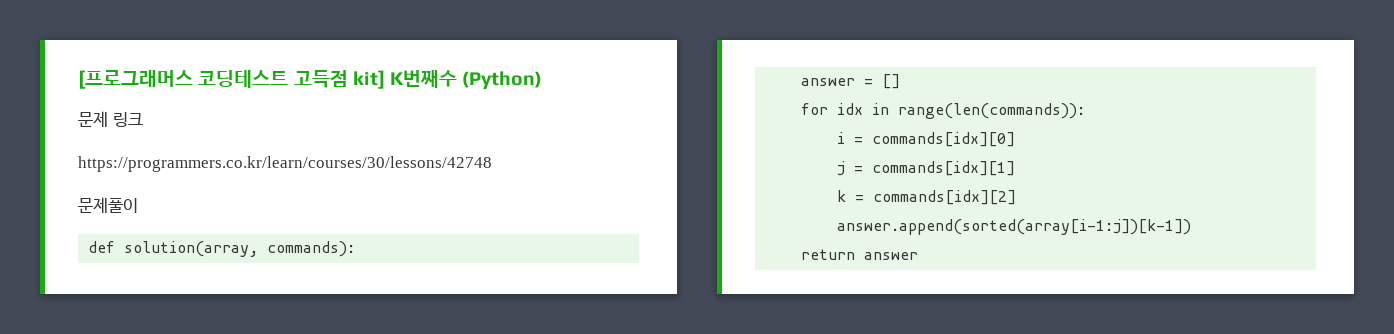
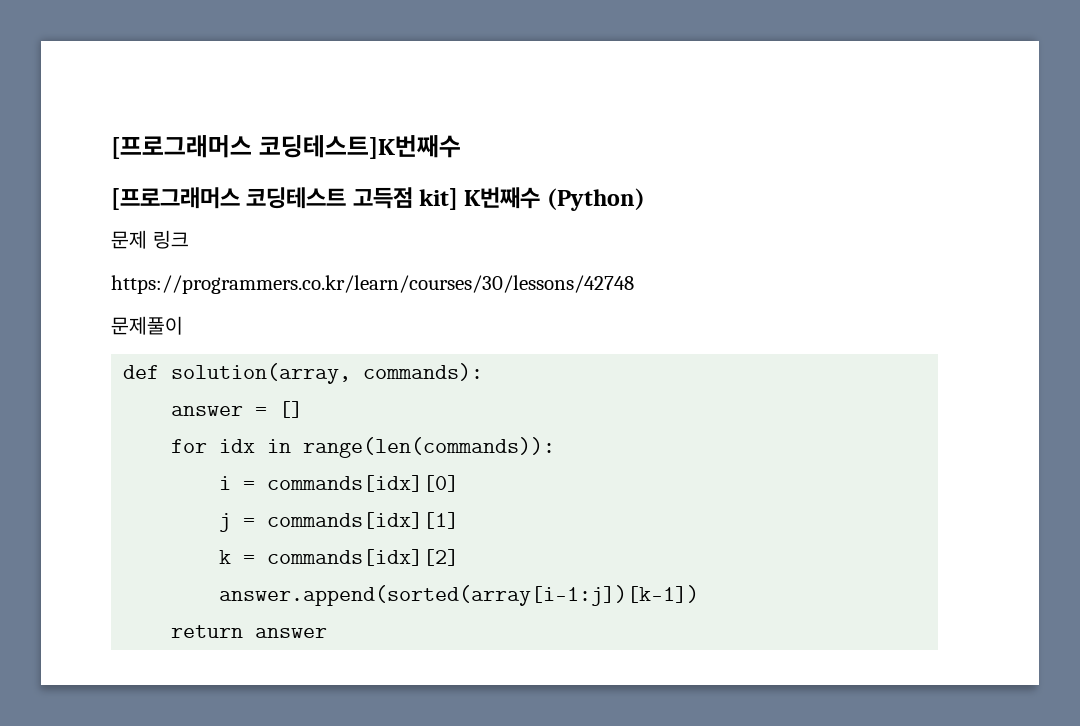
+ [프로그래머스 코딩테스트]K번째수

